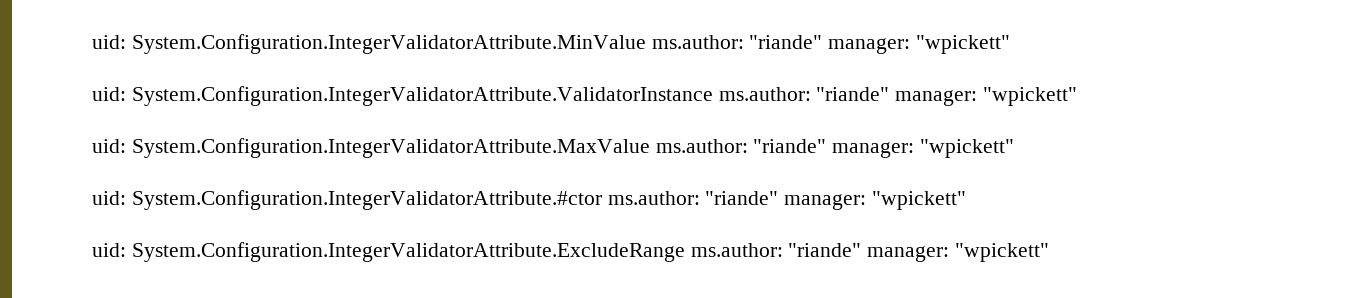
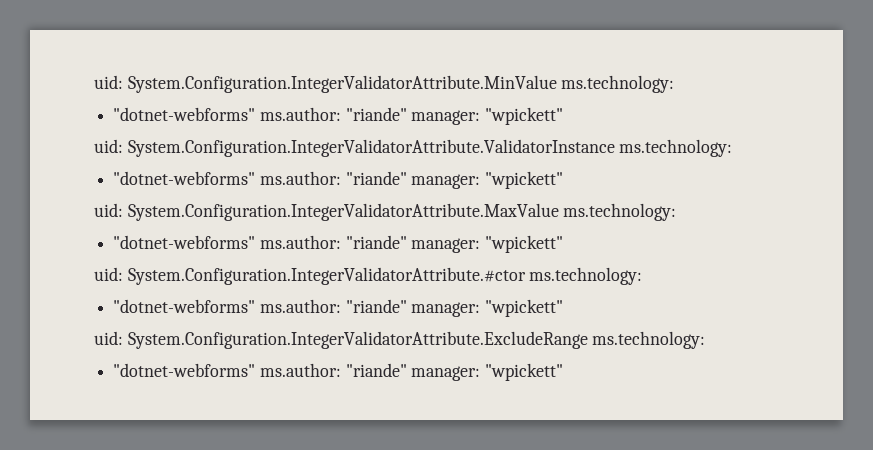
- uid: System.Configuration.IntegerValidatorAttribute.MinValue ms.author: "riande" manager: "wpickett"
+ uid: System.Configuration.IntegerValidatorAttribute.MinValue ms.technology:
+ "dotnet-webforms" ms.author: "riande" manager: "wpickett"
- uid: System.Configuration.IntegerValidatorAttribute.ValidatorInstance ms.author: "riande" manager: "wpickett"
+ uid: System.Configuration.IntegerValidatorAttribute.ValidatorInstance ms.technology:
+ "dotnet-webforms" ms.author: "riande" manager: "wpickett"
- uid: System.Configuration.IntegerValidatorAttribute.MaxValue ms.author: "riande" manager: "wpickett"
+ uid: System.Configuration.IntegerValidatorAttribute.MaxValue ms.technology:
+ "dotnet-webforms" ms.author: "riande" manager: "wpickett"
- uid: System.Configuration.IntegerValidatorAttribute.#ctor ms.author: "riande" manager: "wpickett"
+ uid: System.Configuration.IntegerValidatorAttribute.#ctor ms.technology:
+ "dotnet-webforms" ms.author: "riande" manager: "wpickett"
- uid: System.Configuration.IntegerValidatorAttribute.ExcludeRange ms.author: "riande" manager: "wpickett"
+ uid: System.Configuration.IntegerValidatorAttribute.ExcludeRange ms.technology:
+ "dotnet-webforms" ms.author: "riande" manager: "wpickett"

